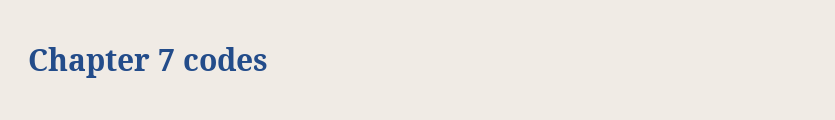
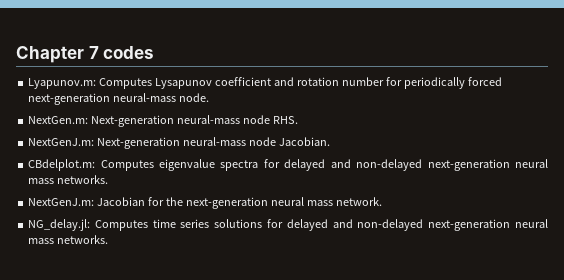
+ Lyapunov.m: Computes Lysapunov coefficient and rotation number for periodically forced next-generation neural-mass node.
+ NextGen.m: Next-generation neural-mass node RHS.
+ NextGenJ.m: Next-generation neural-mass node Jacobian.
+ CBdelplot.m: Computes eigenvalue spectra for delayed and non-delayed next-generation neural mass networks.
+ NextGenJ.m: Jacobian for the next-generation neural mass network.
+ NG_delay.jl: Computes time series solutions for delayed and non-delayed next-generation neural mass networks.

